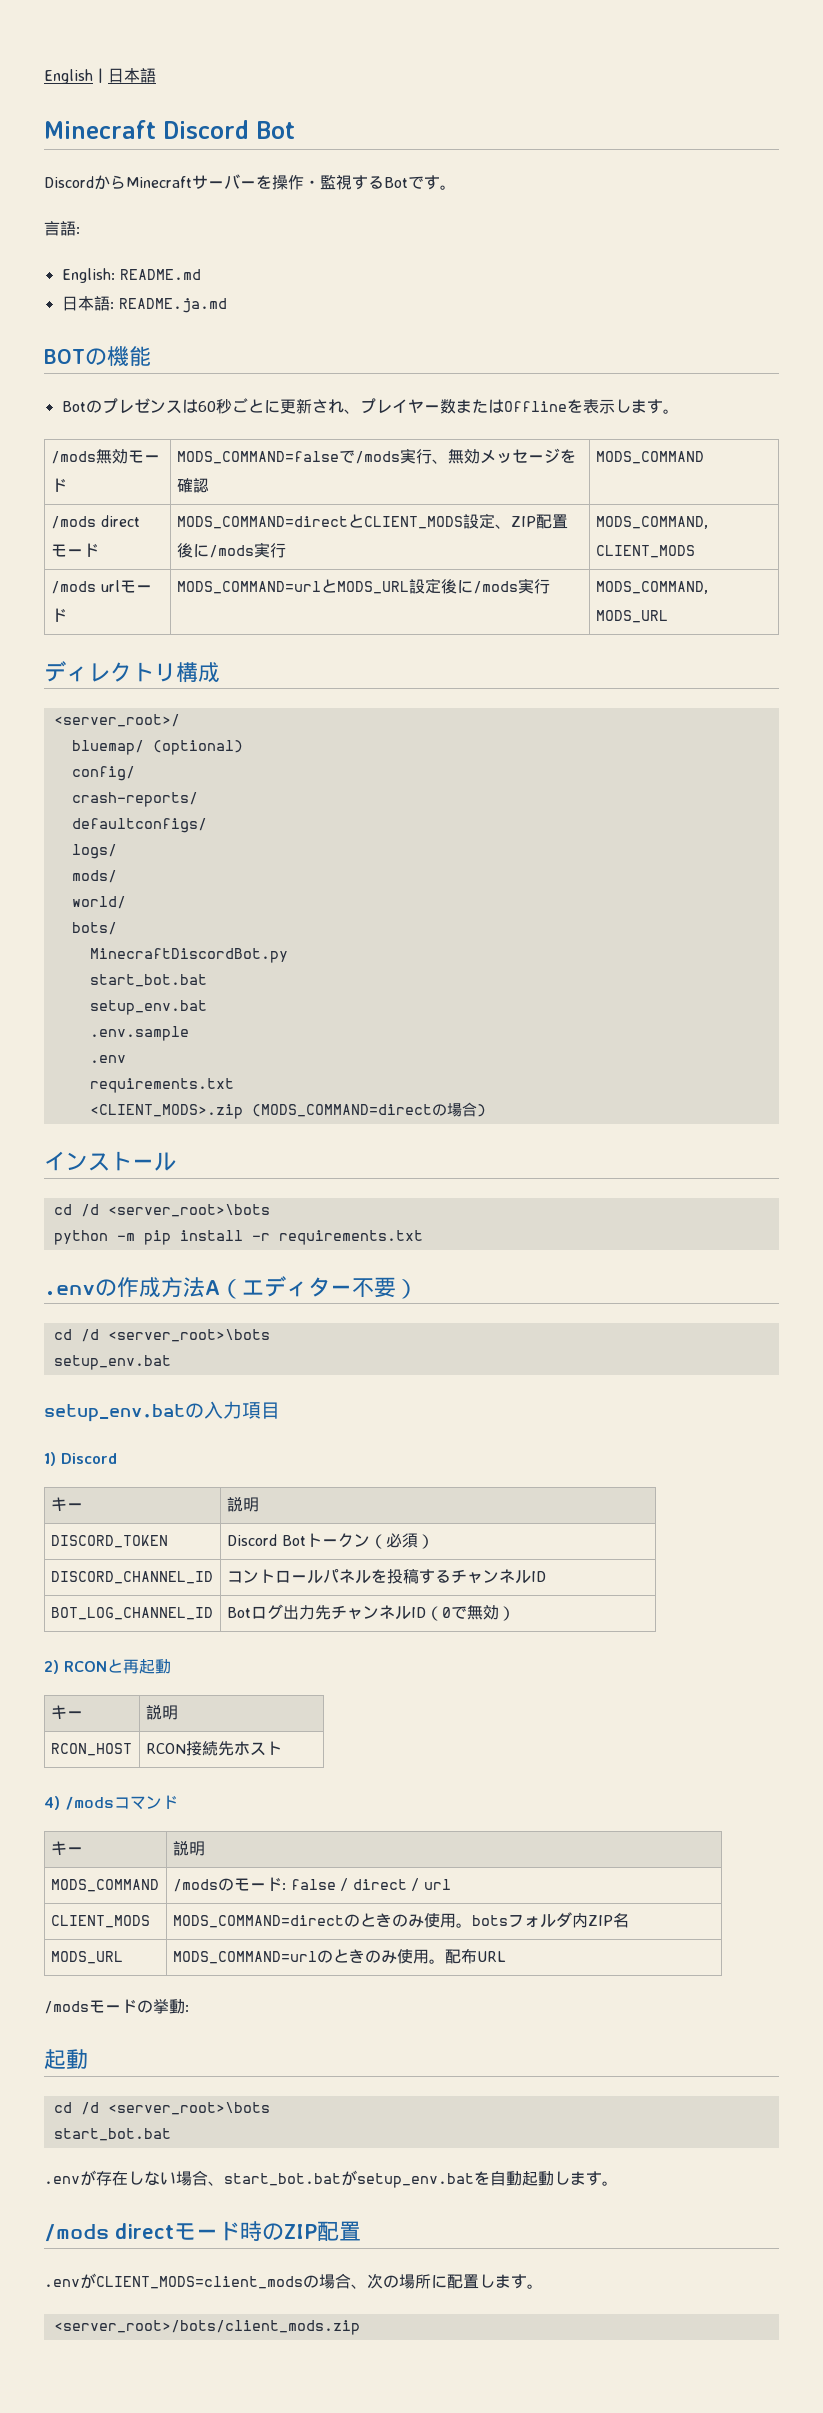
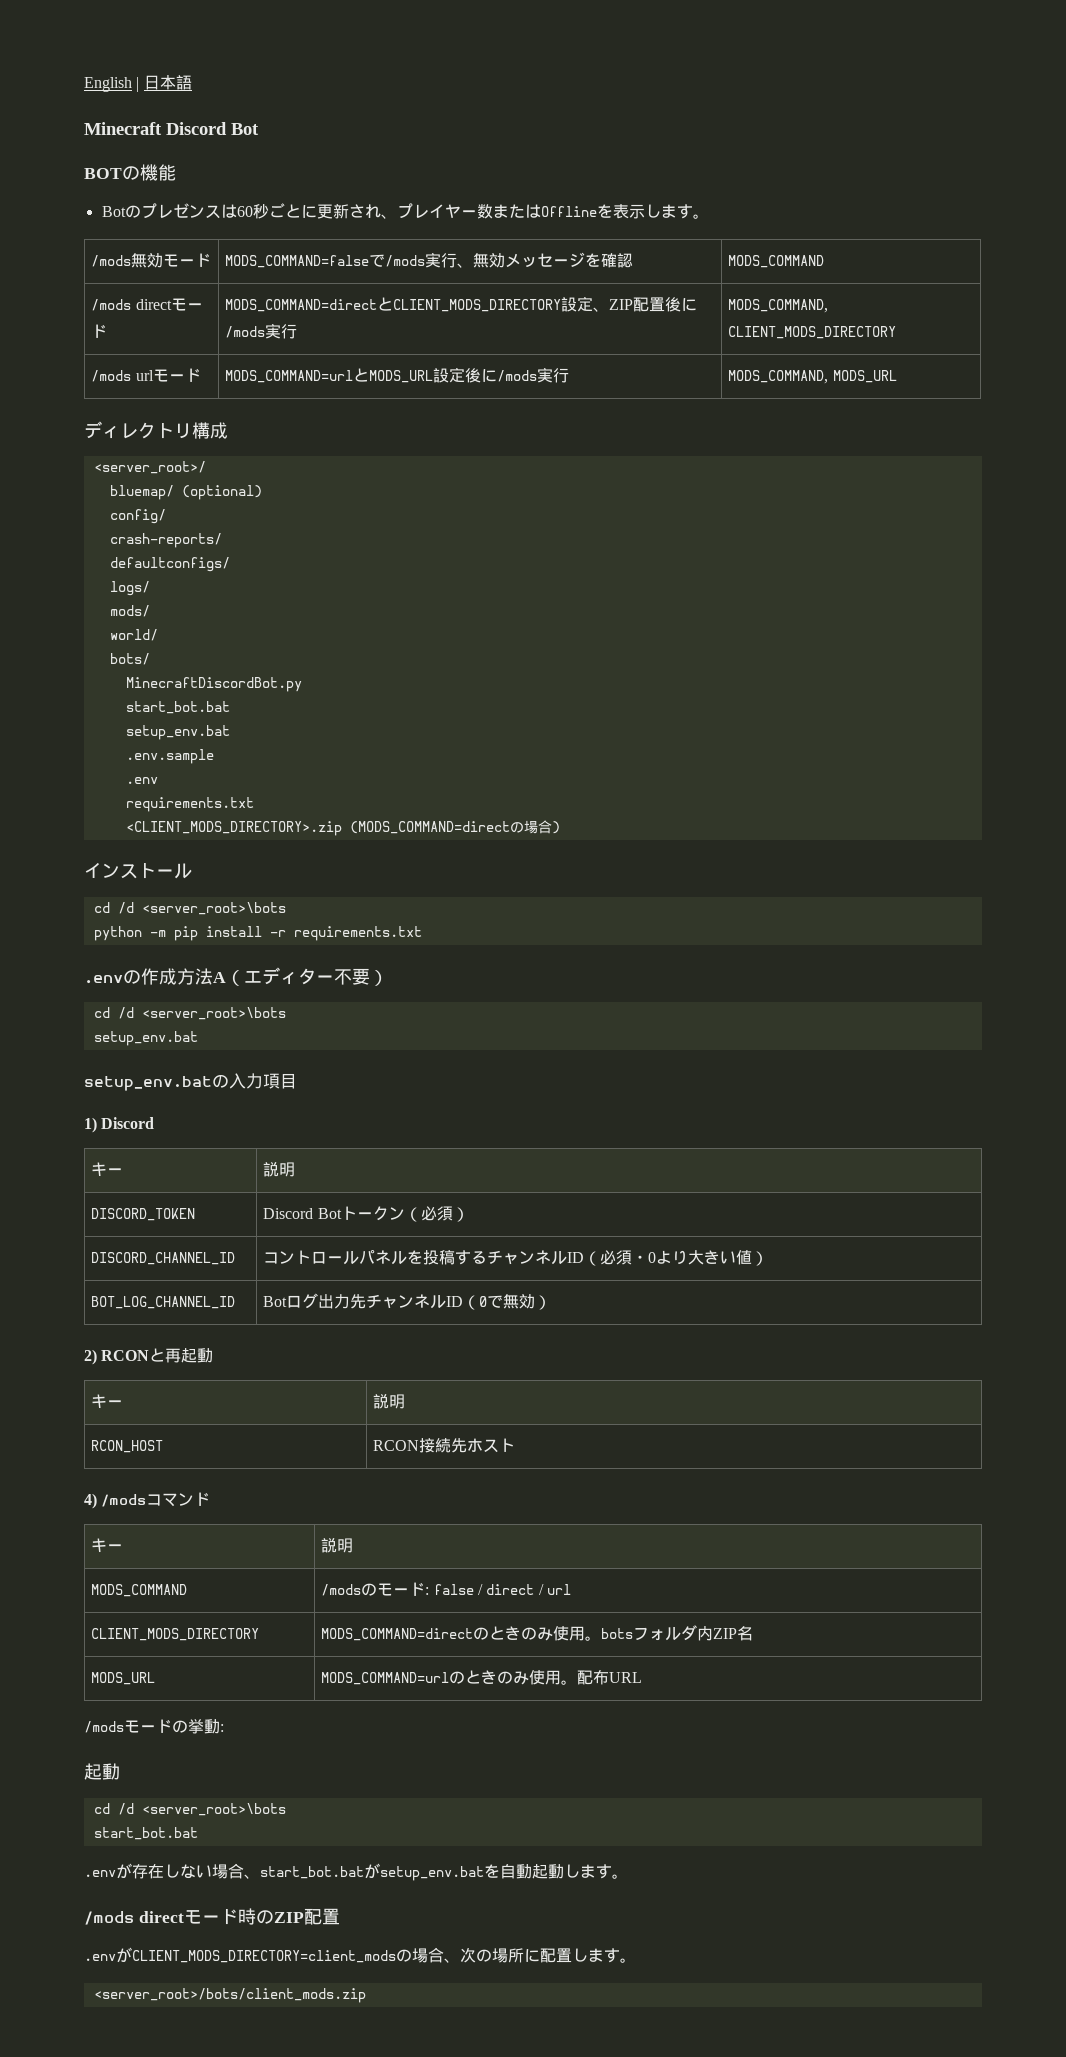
- DiscordからMinecraftサーバーを操作・監視するBotです。
- 言語:
- English: README.md
- 日本語: README.ja.md
- /mods directモード | MODS_COMMAND=directとCLIENT_MODS設定、ZIP配置後に/mods実行 | MODS_COMMAND, CLIENT_MODS
+ /mods directモード | MODS_COMMAND=directとCLIENT_MODS_DIRECTORY設定、ZIP配置後に/mods実行 | MODS_COMMAND, CLIENT_MODS_DIRECTORY
- <CLIENT_MODS>.zip (MODS_COMMAND=directの場合)
+ <CLIENT_MODS_DIRECTORY>.zip (MODS_COMMAND=directの場合)
- DISCORD_CHANNEL_ID | コントロールパネルを投稿するチャンネルID
+ DISCORD_CHANNEL_ID | コントロールパネルを投稿するチャンネルID（必須・0より大きい値）
- CLIENT_MODS | MODS_COMMAND=directのときのみ使用。botsフォルダ内ZIP名
+ CLIENT_MODS_DIRECTORY | MODS_COMMAND=directのときのみ使用。botsフォルダ内ZIP名
- .envがCLIENT_MODS=client_modsの場合、次の場所に配置します。
+ .envがCLIENT_MODS_DIRECTORY=client_modsの場合、次の場所に配置します。

